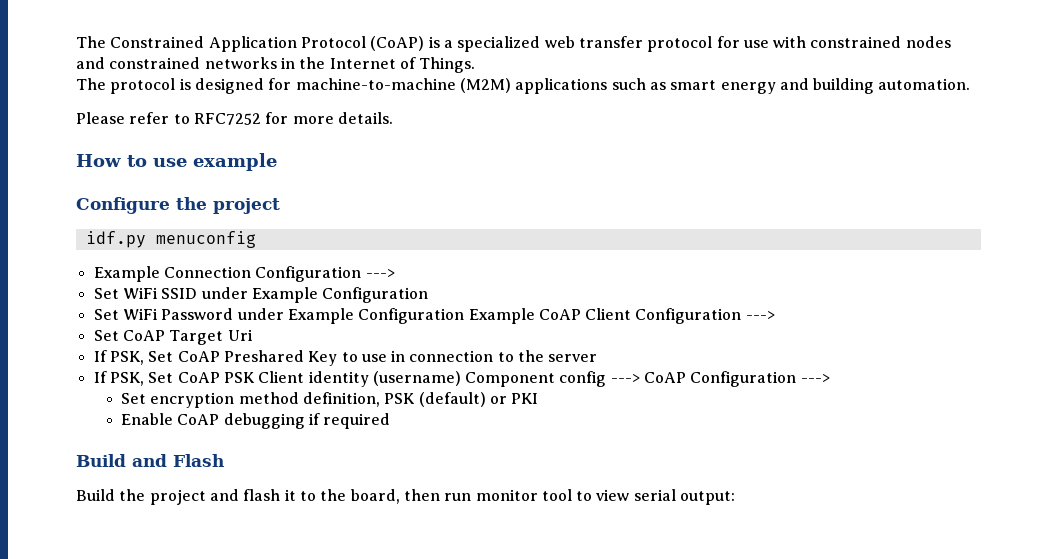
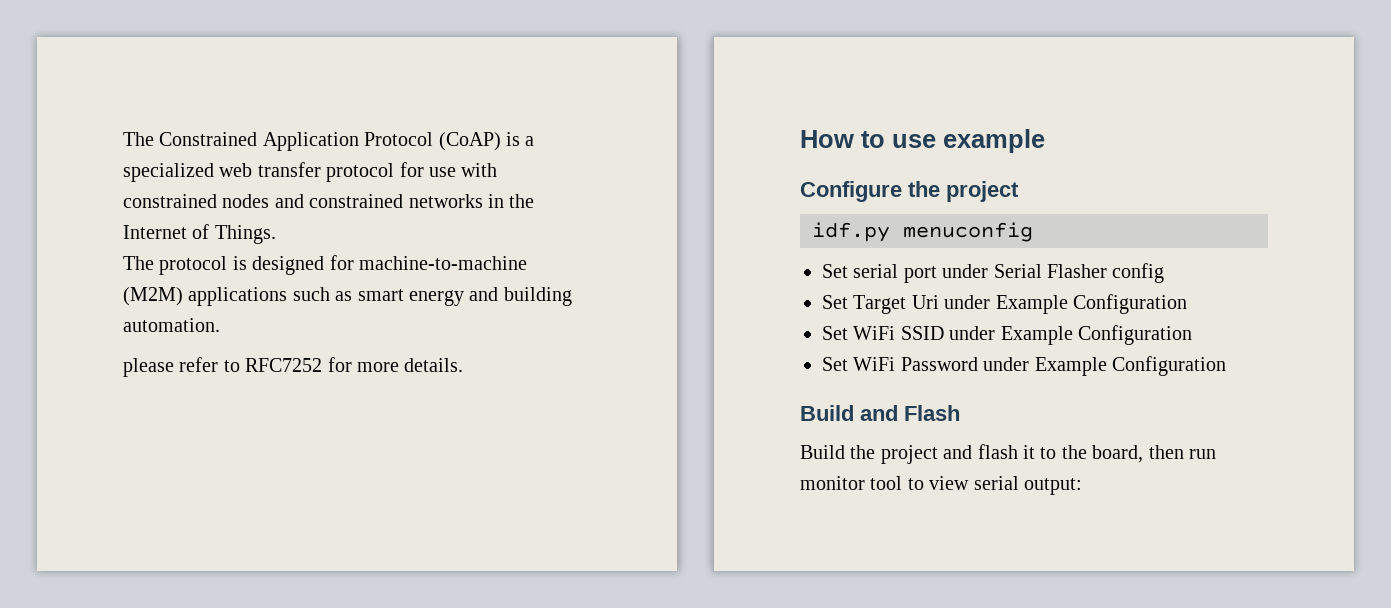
- Please refer to RFC7252 for more details.
+ please refer to RFC7252 for more details.
- Example Connection Configuration --->
+ Set serial port under Serial Flasher config
+ Set Target Uri under Example Configuration
- Set WiFi Password under Example Configuration Example CoAP Client Configuration --->
- Set CoAP Target Uri
- If PSK, Set CoAP Preshared Key to use in connection to the server
- If PSK, Set CoAP PSK Client identity (username) Component config ---> CoAP Configuration --->
- Set encryption method definition, PSK (default) or PKI
- Enable CoAP debugging if required
+ Set WiFi Password under Example Configuration

